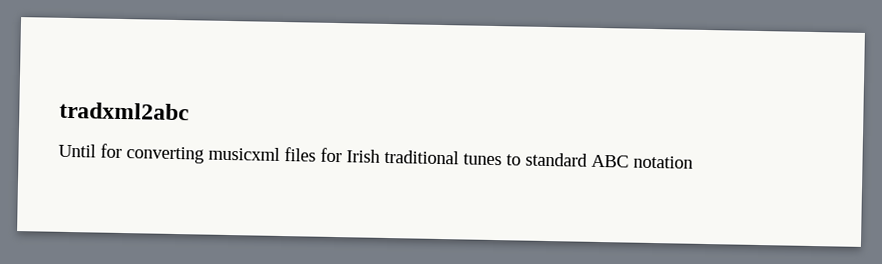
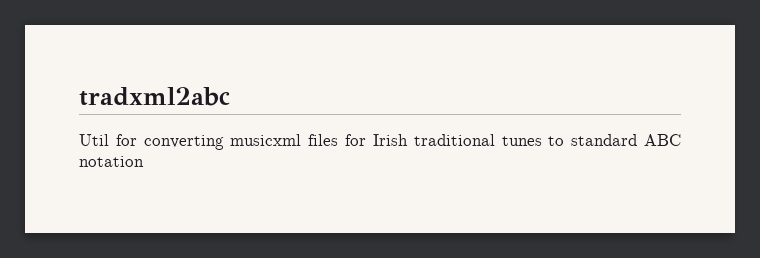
- Until for converting musicxml files for Irish traditional tunes to standard ABC notation
+ Util for converting musicxml files for Irish traditional tunes to standard ABC notation

